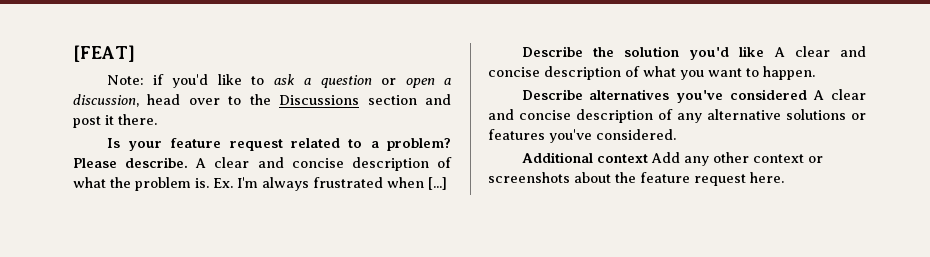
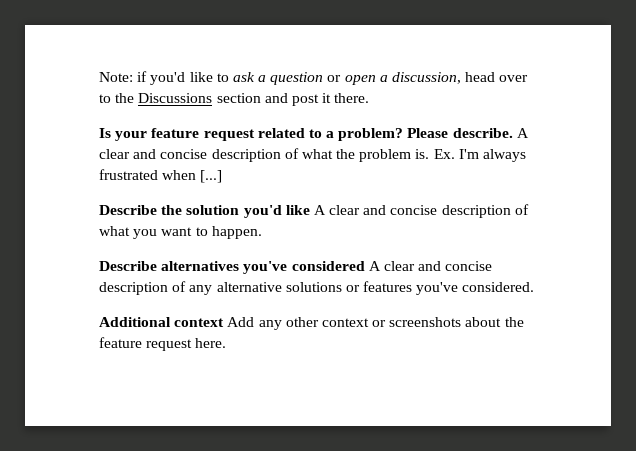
- [FEAT]

